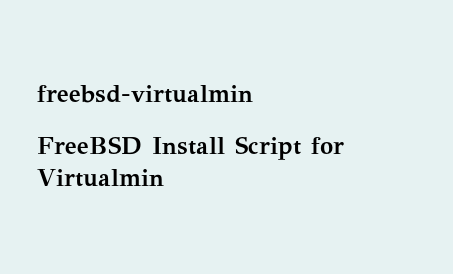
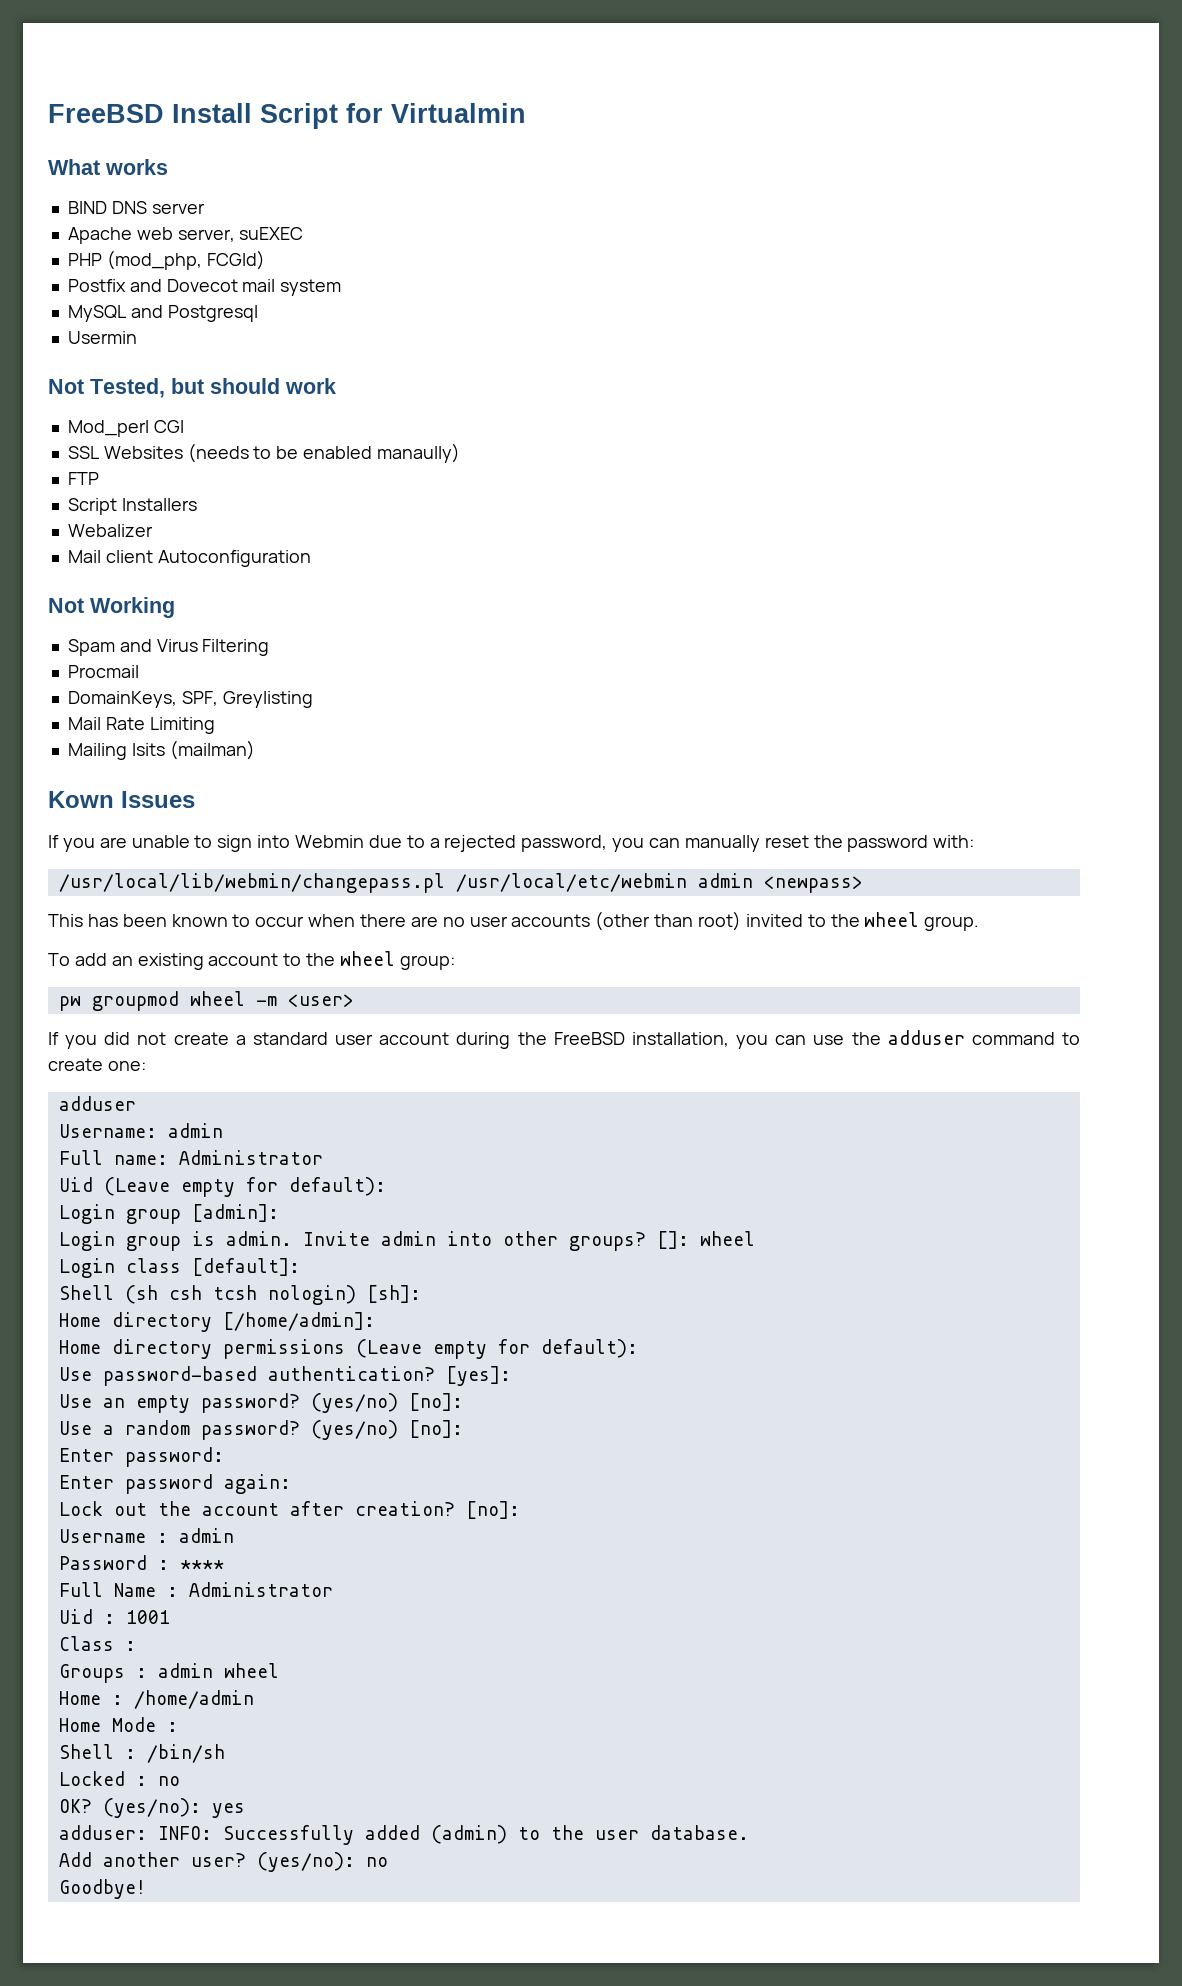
- freebsd-virtualmin
+ What works
+ BIND DNS server
+ Apache web server, suEXEC
+ PHP (mod_php, FCGId)
+ Postfix and Dovecot mail system
+ MySQL and Postgresql
+ Usermin
+ Not Tested, but should work
+ Mod_perl CGI
+ SSL Websites (needs to be enabled manaully)
+ FTP
+ Script Installers
+ Webalizer
+ Mail client Autoconfiguration
+ Not Working
+ Spam and Virus Filtering
+ Procmail
+ DomainKeys, SPF, Greylisting
+ Mail Rate Limiting
+ Mailing lsits (mailman)
+ Kown Issues
+ If you are unable to sign into Webmin due to a rejected password, you can manually reset the password with:
+ /usr/local/lib/webmin/changepass.pl /usr/local/etc/webmin admin <newpass>
+ This has been known to occur when there are no user accounts (other than root) invited to the wheel group.
+ To add an existing account to the wheel group:
+ pw groupmod wheel -m <user>
+ If you did not create a standard user account during the FreeBSD installation, you can use the adduser command to create one:
+ adduser
+ Username: admin
+ Full name: Administrator
+ Uid (Leave empty for default):
+ Login group [admin]:
+ Login group is admin. Invite admin into other groups? []: wheel
+ Login class [default]:
+ Shell (sh csh tcsh nologin) [sh]:
+ Home directory [/home/admin]:
+ Home directory permissions (Leave empty for default):
+ Use password-based authentication? [yes]:
+ Use an empty password? (yes/no) [no]:
+ Use a random password? (yes/no) [no]:
+ Enter password:
+ Enter password again:
+ Lock out the account after creation? [no]:
+ Username : admin
+ Password : ****
+ Full Name : Administrator
+ Uid : 1001
+ Class :
+ Groups : admin wheel
+ Home : /home/admin
+ Home Mode :
+ Shell : /bin/sh
+ Locked : no
+ OK? (yes/no): yes
+ adduser: INFO: Successfully added (admin) to the user database.
+ Add another user? (yes/no): no
+ Goodbye!

